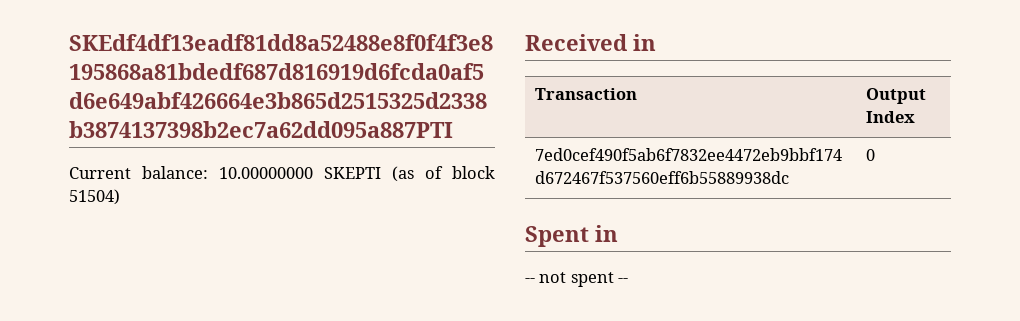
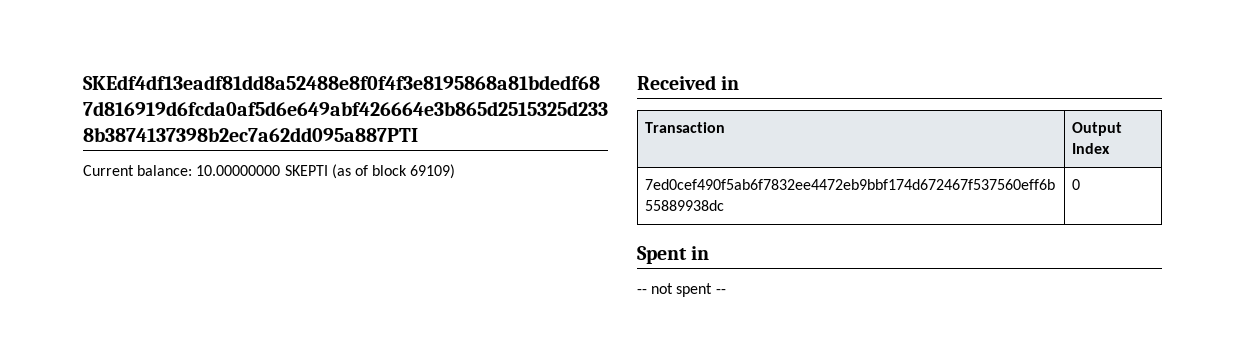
- Current balance: 10.00000000 SKEPTI (as of block 51504)
+ Current balance: 10.00000000 SKEPTI (as of block 69109)

